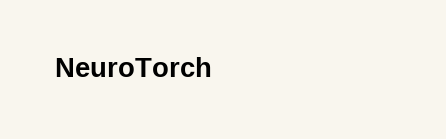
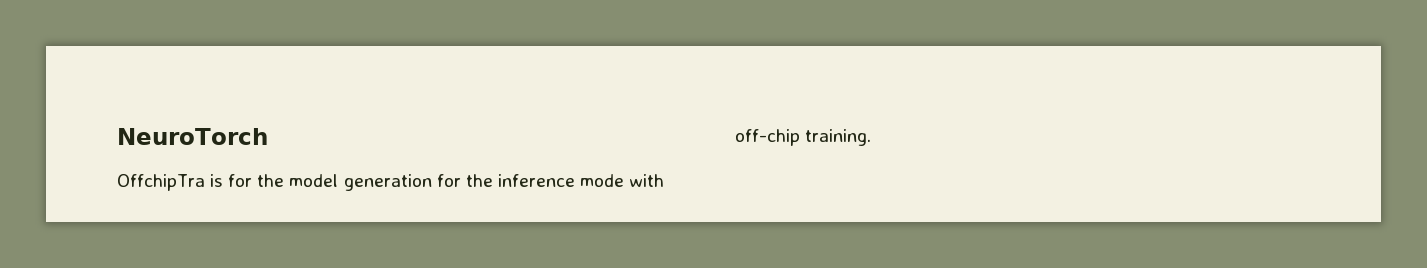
+ OffchipTra is for the model generation for the inference mode with off-chip training.

